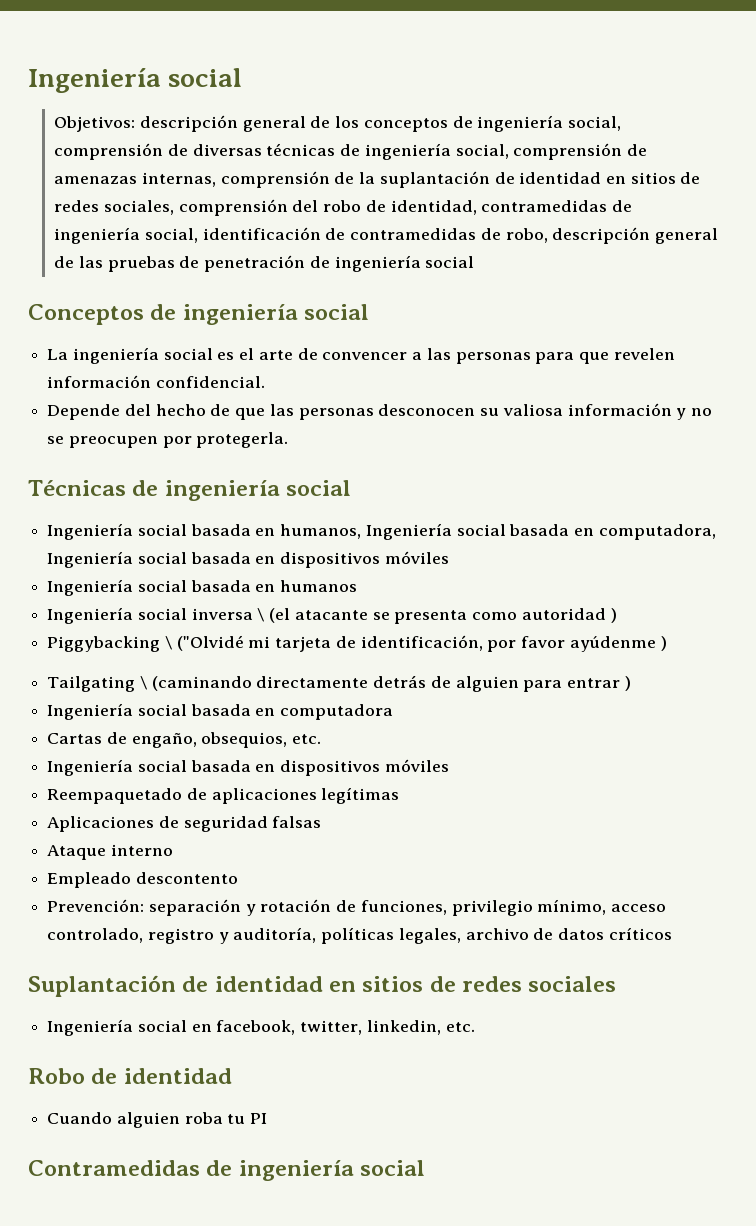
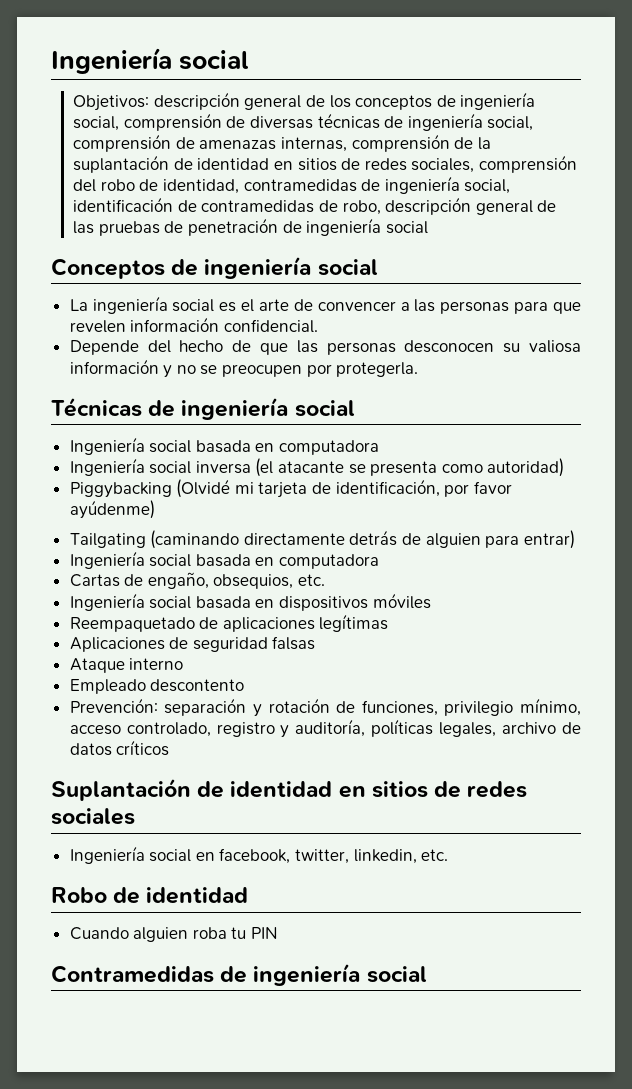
  Técnicas de ingeniería social
- Ingeniería social basada en humanos, Ingeniería social basada en computadora, Ingeniería social basada en dispositivos móviles
- Ingeniería social basada en humanos
+ Ingeniería social basada en computadora
- Ingeniería social inversa \ (el atacante se presenta como autoridad )
+ Ingeniería social inversa (el atacante se presenta como autoridad)
- Piggybacking \ ("Olvidé mi tarjeta de identificación, por favor ayúdenme )
+ Piggybacking (Olvidé mi tarjeta de identificación, por favor ayúdenme)
- Tailgating \ (caminando directamente detrás de alguien para entrar )
+ Tailgating (caminando directamente detrás de alguien para entrar)
- Cuando alguien roba tu PI
+ Cuando alguien roba tu PIN

